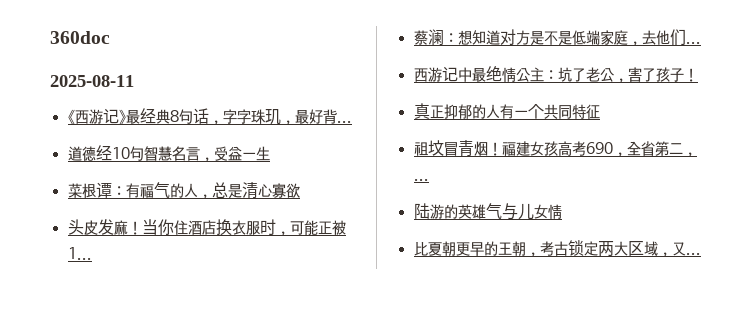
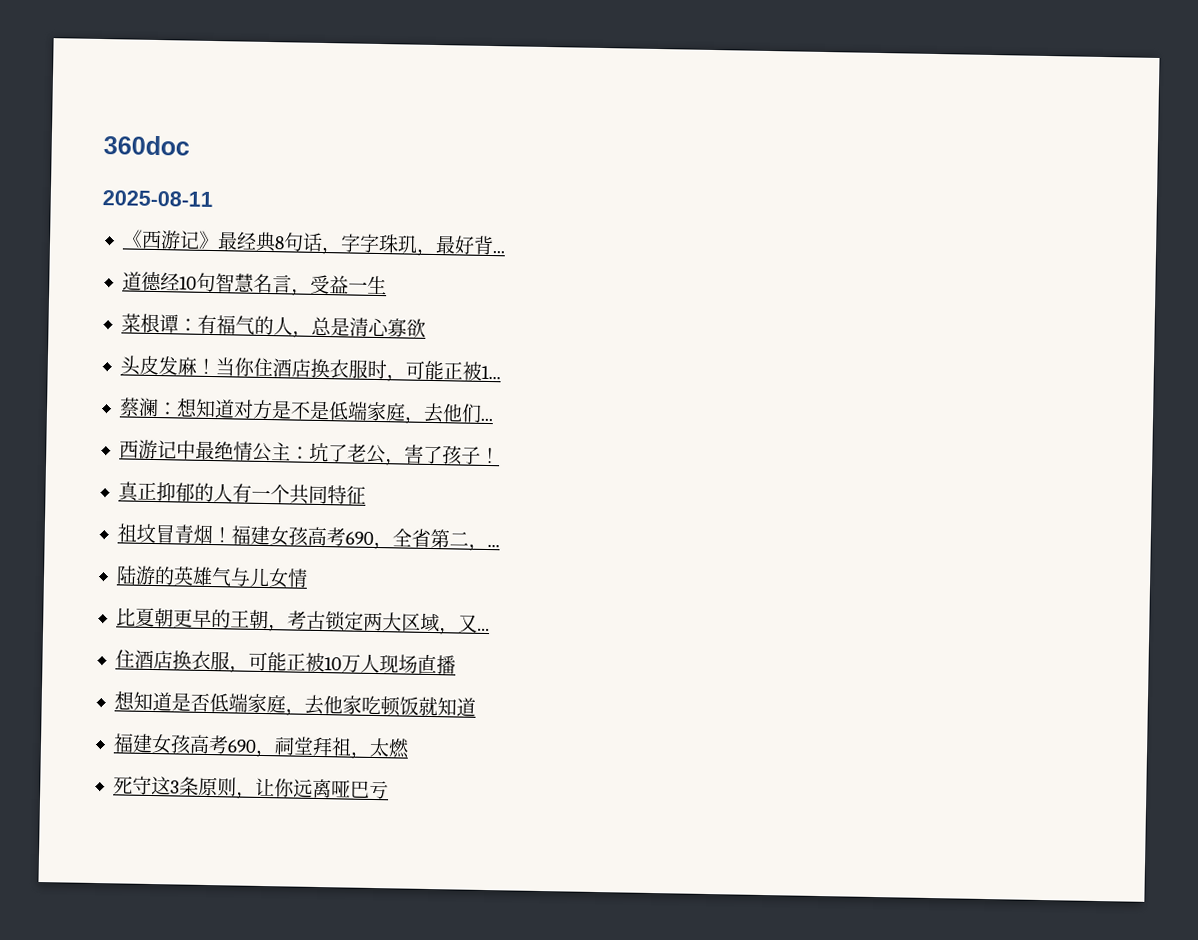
+ 住酒店换衣服，可能正被10万人现场直播
+ 想知道是否低端家庭，去他家吃顿饭就知道
+ 福建女孩高考690，祠堂拜祖，太燃
+ 死守这3条原则，让你远离哑巴亏

